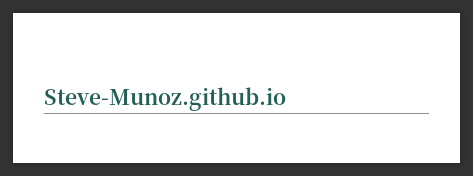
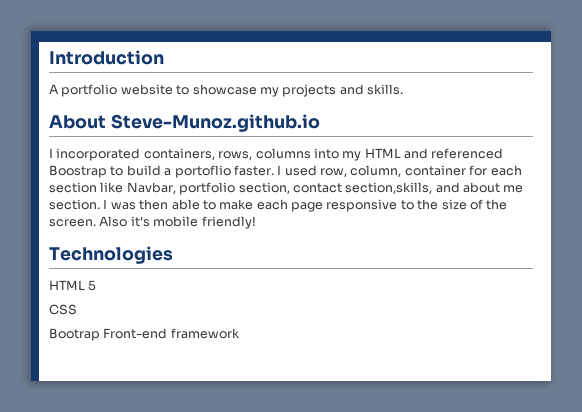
- Steve-Munoz.github.io
+ Introduction
+ A portfolio website to showcase my projects and skills.
+ About Steve-Munoz.github.io
+ I incorporated containers, rows, columns into my HTML and referenced Boostrap to build a portoflio faster. I used row, column, container for each section like Navbar, portfolio section, contact section,skills, and about me section. I was then able to make each page responsive to the size of the screen. Also it's mobile friendly!
+ Technologies
+ HTML 5
+ CSS
+ Bootrap Front-end framework

